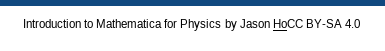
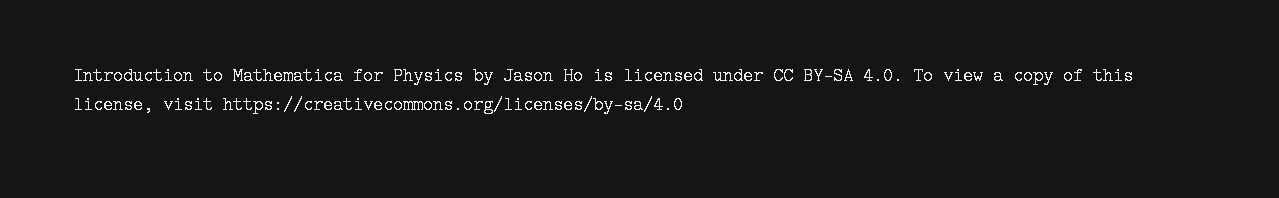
- Introduction to Mathematica for Physics by Jason HoCC BY-SA 4.0
+ Introduction to Mathematica for Physics by Jason Ho is licensed under CC BY-SA 4.0. To view a copy of this license, visit https://creativecommons.org/licenses/by-sa/4.0

